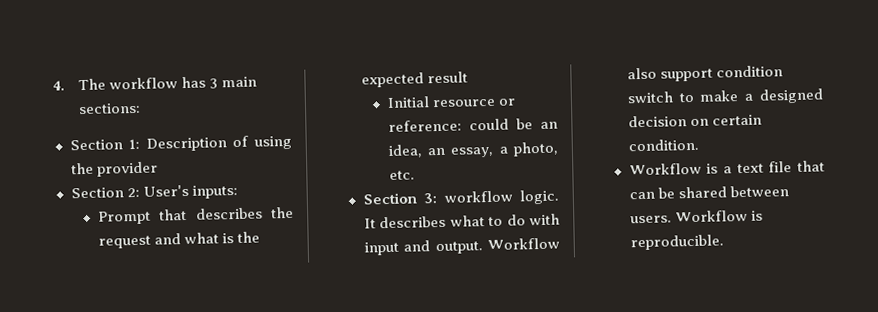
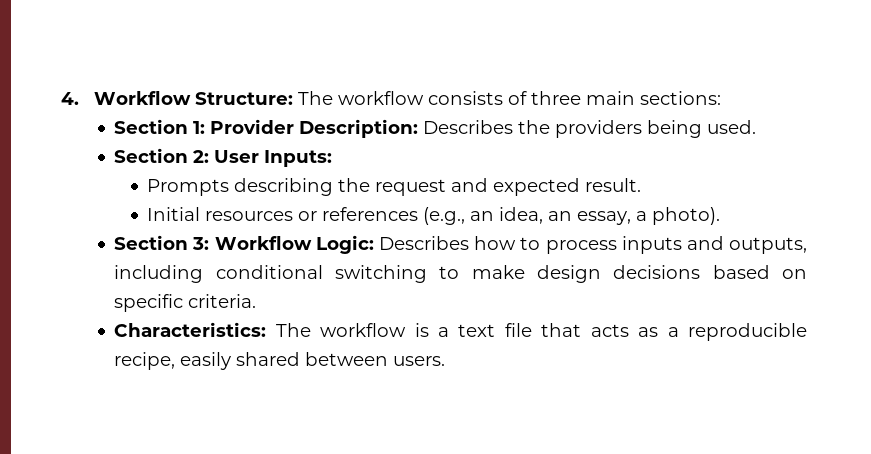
- 4. The workflow has 3 main sections:
- Section 1: Description of using the provider
- Section 2: User's inputs:
- Prompt that describes the request and what is the expected result
- Initial resource or reference: could be an idea, an essay, a photo, etc.
+ 4. Workflow Structure: The workflow consists of three main sections:
+ Section 1: Provider Description: Describes the providers being used.
+ Section 2: User Inputs:
+ Prompts describing the request and expected result.
+ Initial resources or references (e.g., an idea, an essay, a photo).
- Section 3: workflow logic. It describes what to do with input and output. Workflow also support condition switch to make a designed decision on certain condition.
- Workflow is a text file that can be shared between users. Workflow is reproducible.
+ Section 3: Workflow Logic: Describes how to process inputs and outputs, including conditional switching to make design decisions based on specific criteria.
+ Characteristics: The workflow is a text file that acts as a reproducible recipe, easily shared between users.

